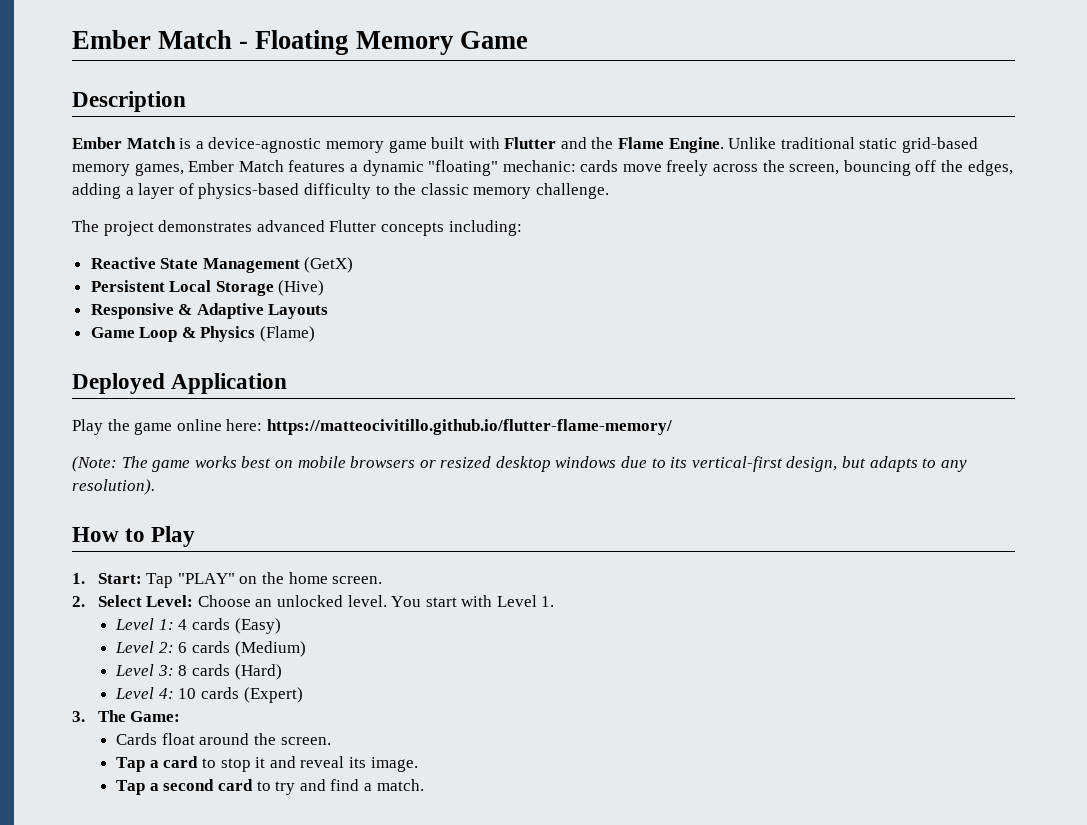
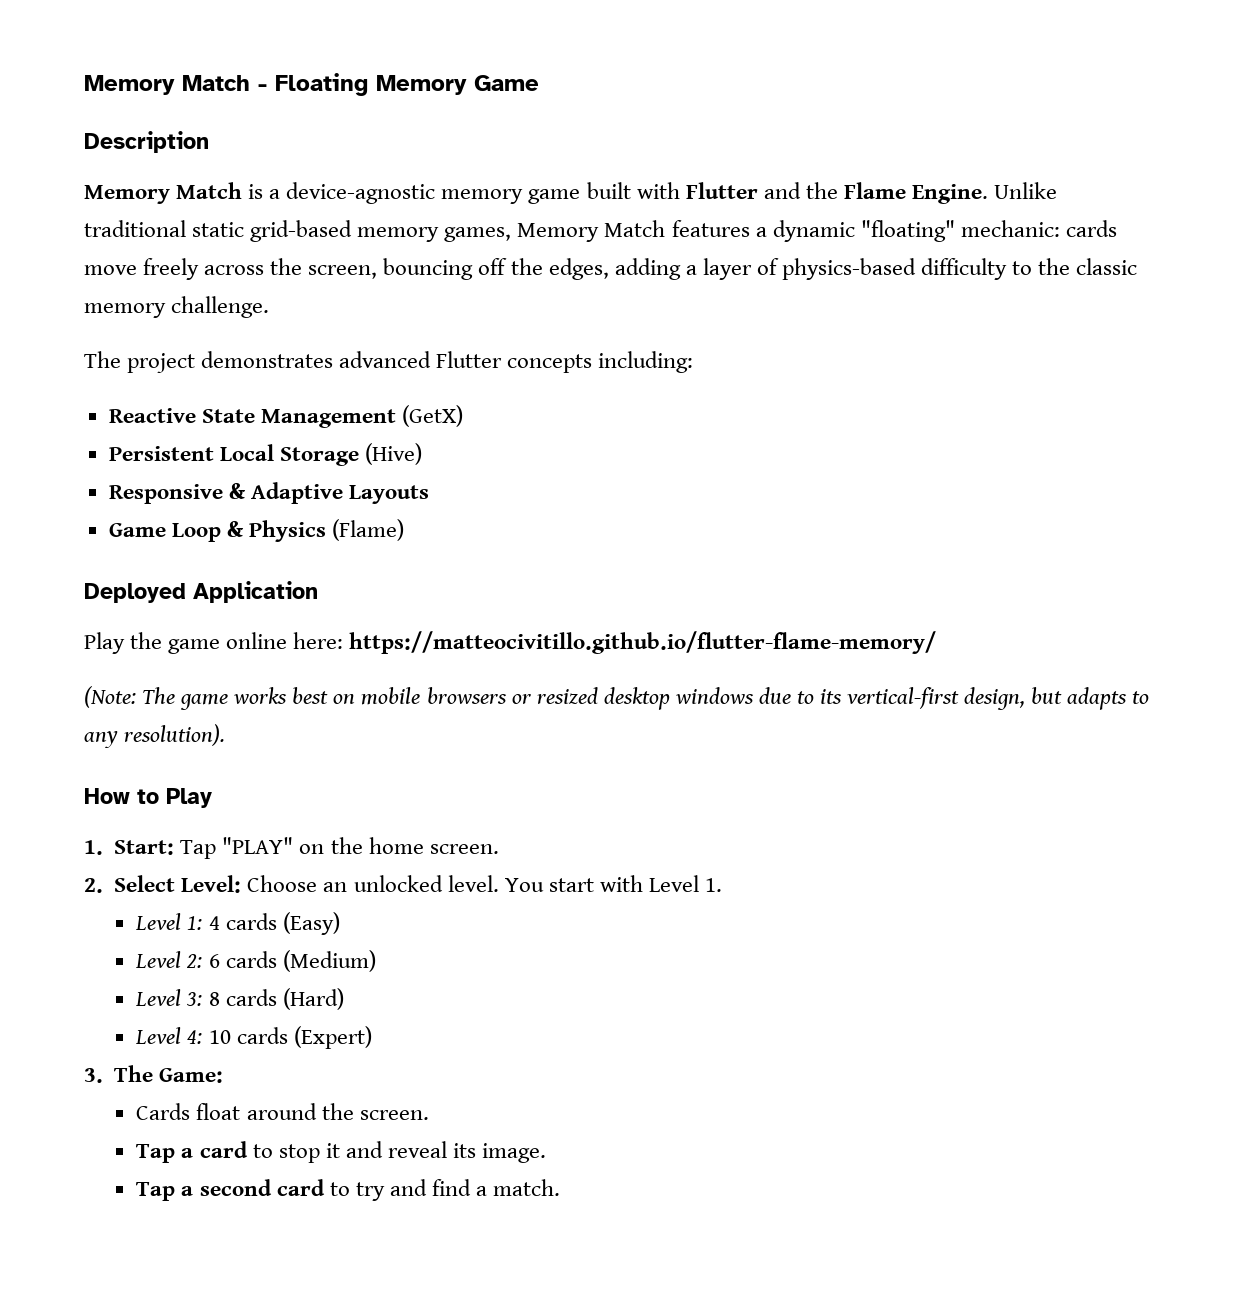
- Ember Match - Floating Memory Game
+ Memory Match - Floating Memory Game
- Ember Match is a device-agnostic memory game built with Flutter and the Flame Engine.
+ Memory Match is a device-agnostic memory game built with Flutter and the Flame Engine.
- Unlike traditional static grid-based memory games, Ember Match features a dynamic "floating" mechanic: cards move freely across the screen, bouncing off the edges, adding a layer of physics-based difficulty to the classic memory challenge.
+ Unlike traditional static grid-based memory games, Memory Match features a dynamic "floating" mechanic: cards move freely across the screen, bouncing off the edges, adding a layer of physics-based difficulty to the classic memory challenge.

